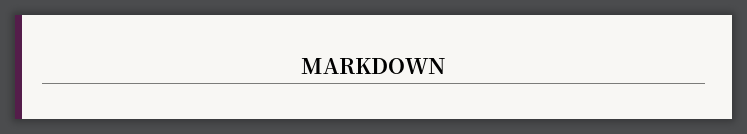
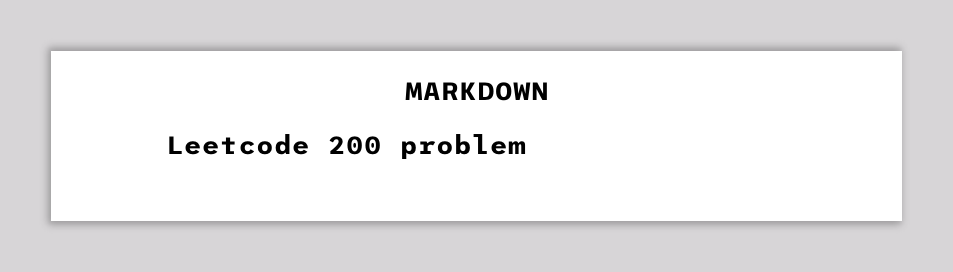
+ Leetcode 200 problem

